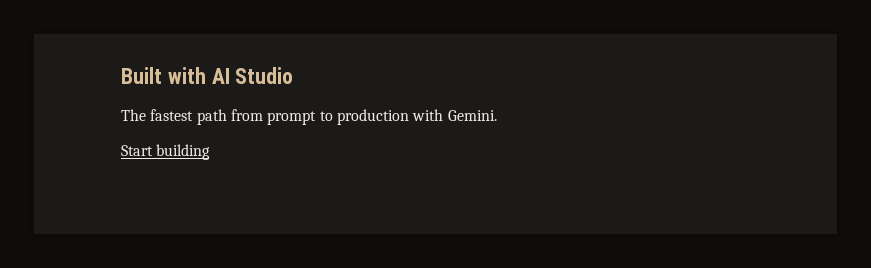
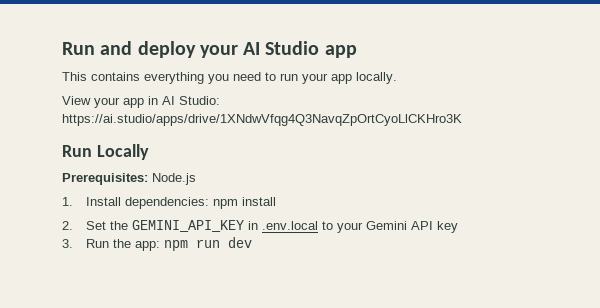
- Built with AI Studio
- The fastest path from prompt to production with Gemini.
- Start building
+ Run and deploy your AI Studio app
+ This contains everything you need to run your app locally.
+ View your app in AI Studio: https://ai.studio/apps/drive/1XNdwVfqg4Q3NavqZpOrtCyoLlCKHro3K
+ Run Locally
+ Prerequisites: Node.js
+ 1. Install dependencies: npm install
+ 2. Set the GEMINI_API_KEY in .env.local to your Gemini API key
+ 3. Run the app: npm run dev

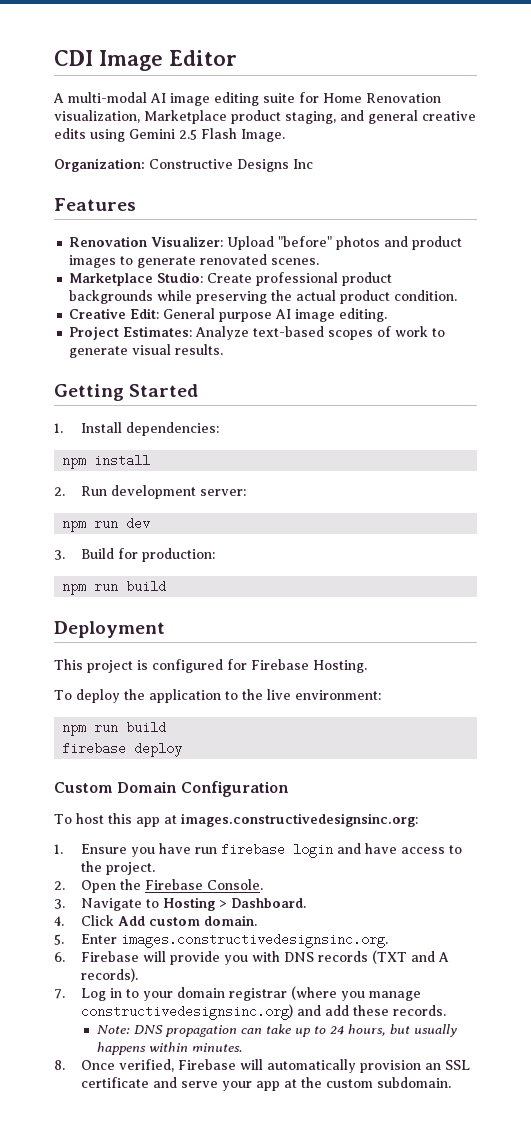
- Run and deploy your AI Studio app
- This contains everything you need to run your app locally.
- View your app in AI Studio: https://ai.studio/apps/drive/1XNdwVfqg4Q3NavqZpOrtCyoLlCKHro3K
- Run Locally
- Prerequisites: Node.js
+ CDI Image Editor
+ A multi-modal AI image editing suite for Home Renovation visualization, Marketplace product staging, and general creative edits using Gemini 2.5 Flash Image.
+ Organization: Constructive Designs Inc
+ Features
+ Renovation Visualizer: Upload "before" photos and product images to generate renovated scenes.
+ Marketplace Studio: Create professional product backgrounds while preserving the actual product condition.
+ Creative Edit: General purpose AI image editing.
+ Project Estimates: Analyze text-based scopes of work to generate visual results.
+ Getting Started
- 1. Install dependencies: npm install
+ 1. Install dependencies:
+ npm install
- 2. Set the GEMINI_API_KEY in .env.local to your Gemini API key
- 3. Run the app: npm run dev
+ 2. Run development server:
+ npm run dev
+ 3. Build for production:
+ npm run build
+ Deployment
+ This project is configured for Firebase Hosting.
+ To deploy the application to the live environment:
+ npm run build
+ firebase deploy
+ Custom Domain Configuration
+ To host this app at images.constructivedesignsinc.org:
+ 1. Ensure you have run firebase login and have access to the project.
+ 2. Open the Firebase Console.
+ 3. Navigate to Hosting > Dashboard.
+ 4. Click Add custom domain.
+ 5. Enter images.constructivedesignsinc.org.
+ 6. Firebase will provide you with DNS records (TXT and A records).
+ 7. Log in to your domain registrar (where you manage constructivedesignsinc.org) and add these records.
+ Note: DNS propagation can take up to 24 hours, but usually happens within minutes.
+ 8. Once verified, Firebase will automatically provision an SSL certificate and serve your app at the custom subdomain.

